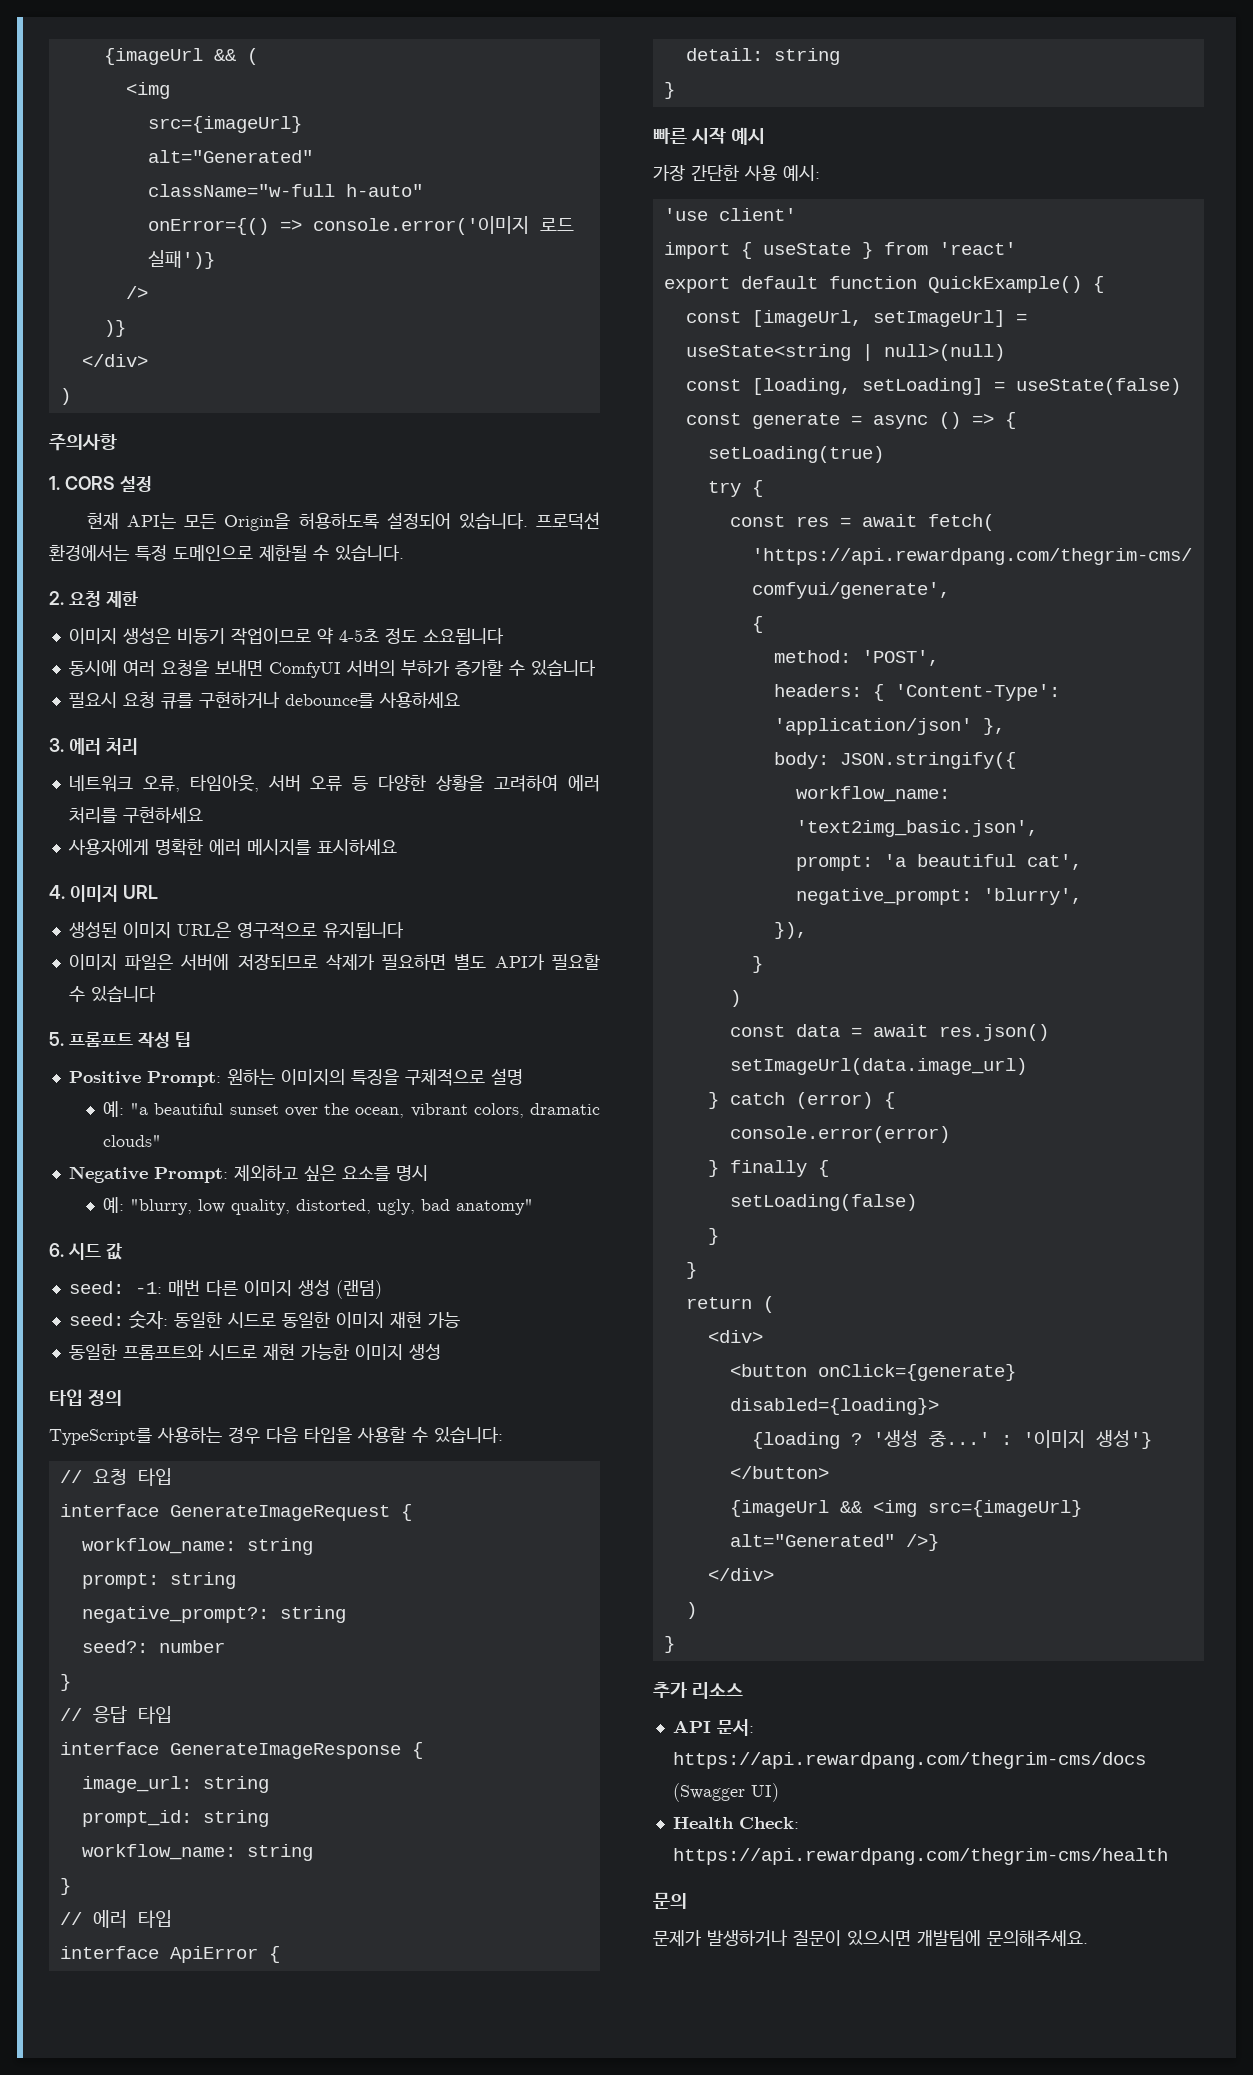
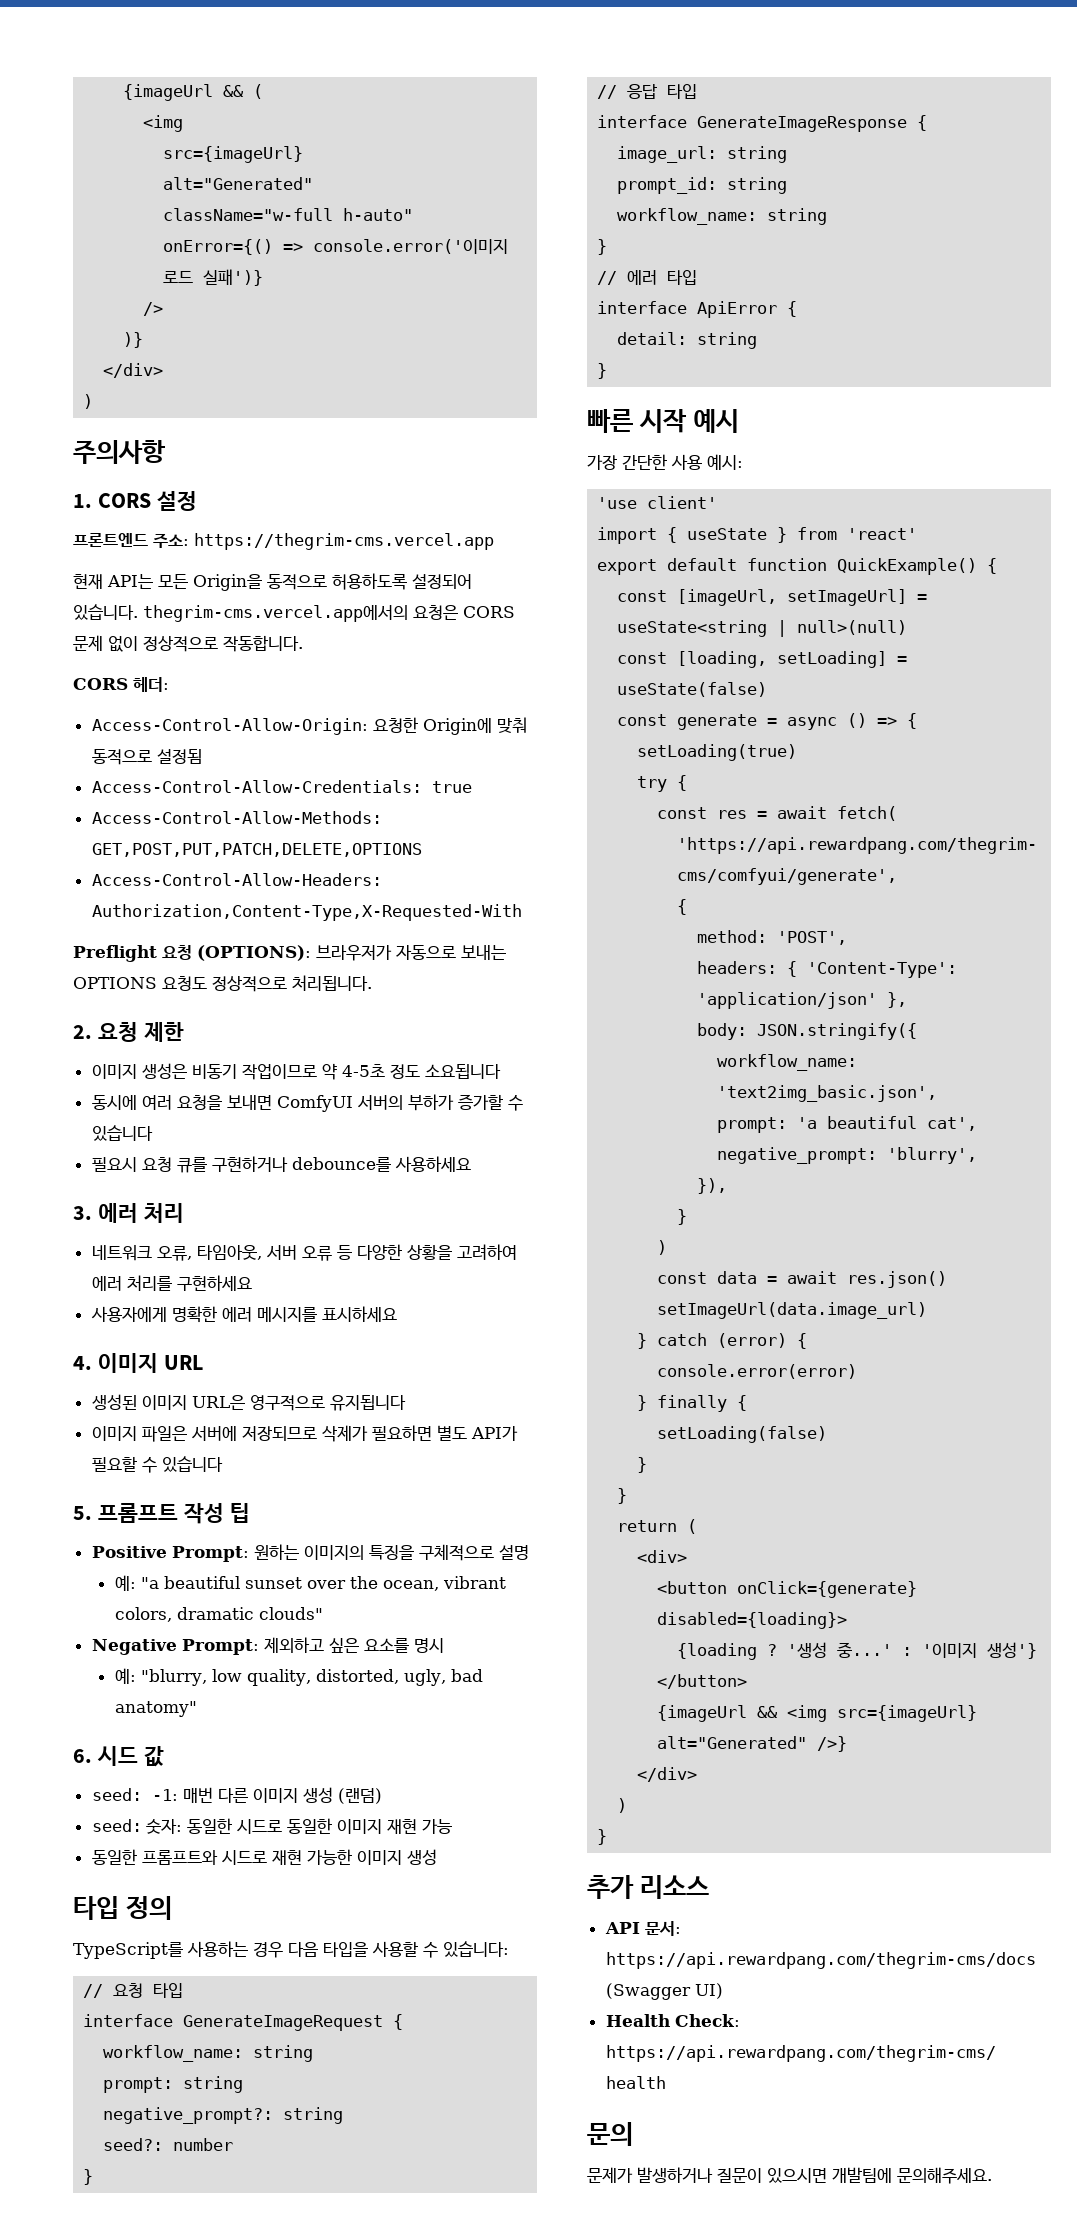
+ 프론트엔드 주소: https://thegrim-cms.vercel.app
- 현재 API는 모든 Origin을 허용하도록 설정되어 있습니다. 프로덕션 환경에서는 특정 도메인으로 제한될 수 있습니다.
+ 현재 API는 모든 Origin을 동적으로 허용하도록 설정되어 있습니다. thegrim-cms.vercel.app에서의 요청은 CORS 문제 없이 정상적으로 작동합니다.
+ CORS 헤더:
+ Access-Control-Allow-Origin: 요청한 Origin에 맞춰 동적으로 설정됨
+ Access-Control-Allow-Credentials: true
+ Access-Control-Allow-Methods: GET,POST,PUT,PATCH,DELETE,OPTIONS
+ Access-Control-Allow-Headers: Authorization,Content-Type,X-Requested-With
+ Preflight 요청 (OPTIONS): 브라우저가 자동으로 보내는 OPTIONS 요청도 정상적으로 처리됩니다.

